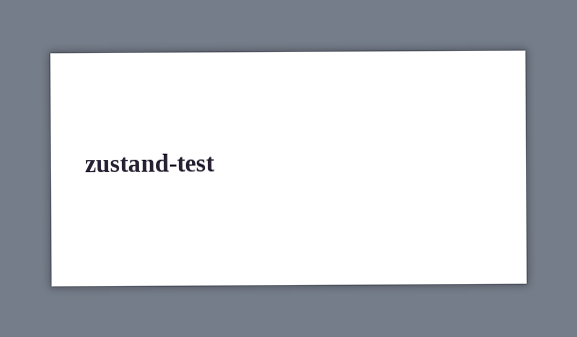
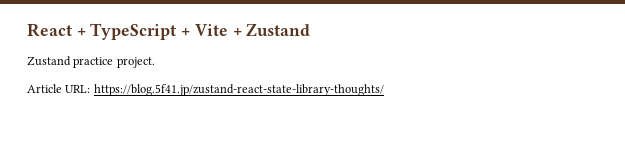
- zustand-test
+ React + TypeScript + Vite + Zustand
+ Zustand practice project.
+ Article URL: https://blog.5f41.jp/zustand-react-state-library-thoughts/

